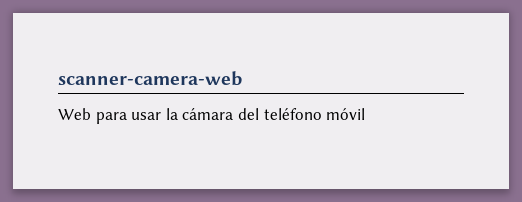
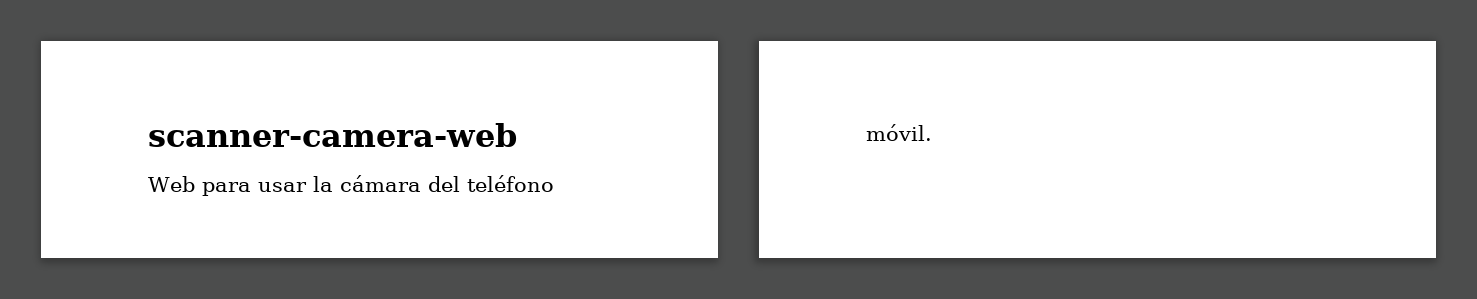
- Web para usar la cámara del teléfono móvil
+ Web para usar la cámara del teléfono móvil.

